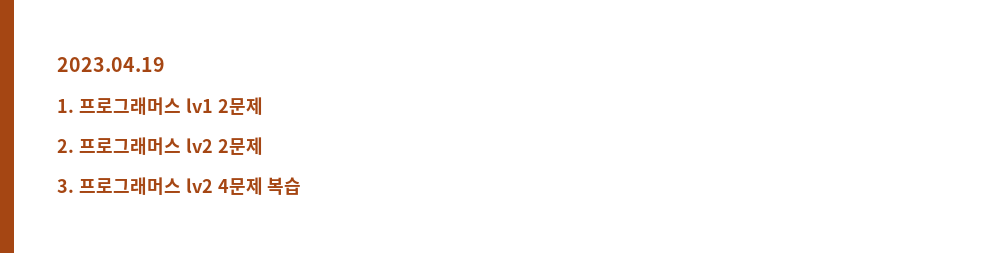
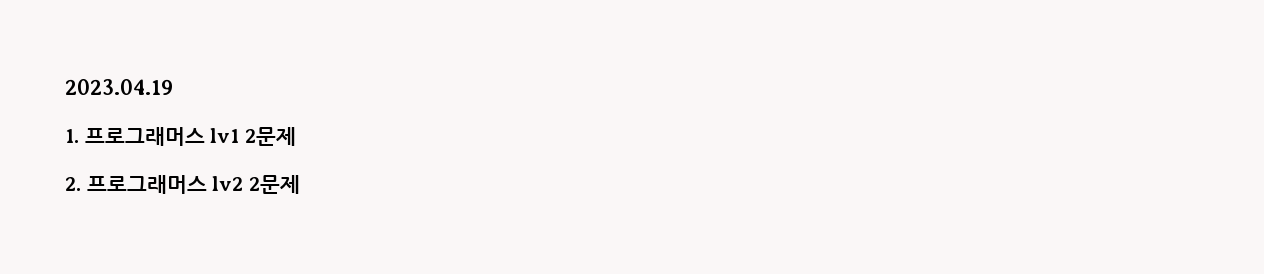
- 3. 프로그래머스 lv2 4문제 복습

